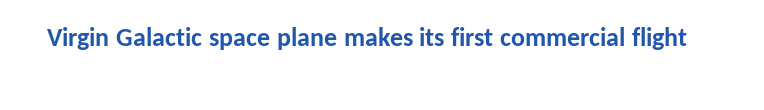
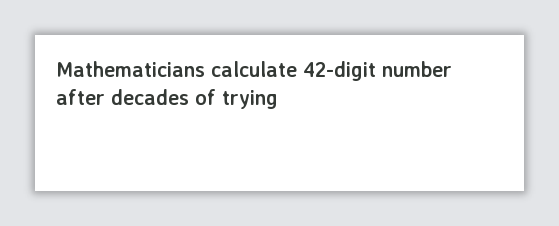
- Virgin Galactic space plane makes its first commercial flight
+ Mathematicians calculate 42-digit number after decades of trying

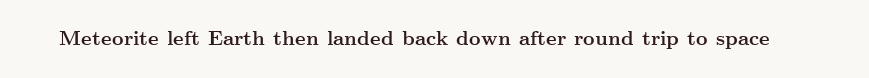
- Mathematicians calculate 42-digit number after decades of trying
+ Meteorite left Earth then landed back down after round trip to space

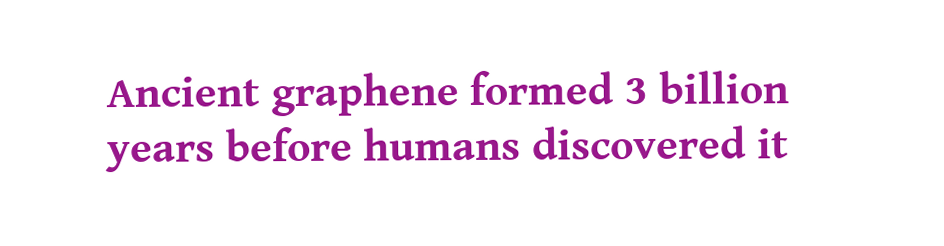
- Meteorite left Earth then landed back down after round trip to space
+ Ancient graphene formed 3 billion years before humans discovered it

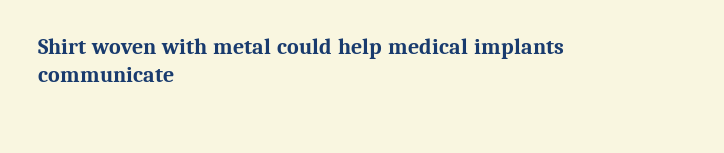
- Ancient graphene formed 3 billion years before humans discovered it
+ Shirt woven with metal could help medical implants communicate

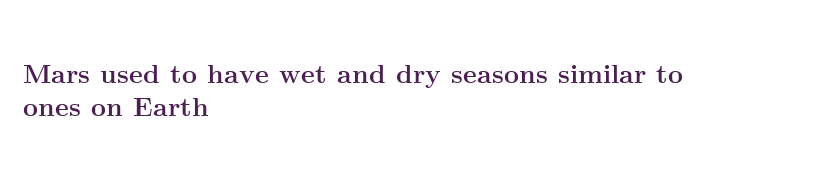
- Shirt woven with metal could help medical implants communicate
+ Mars used to have wet and dry seasons similar to ones on Earth

